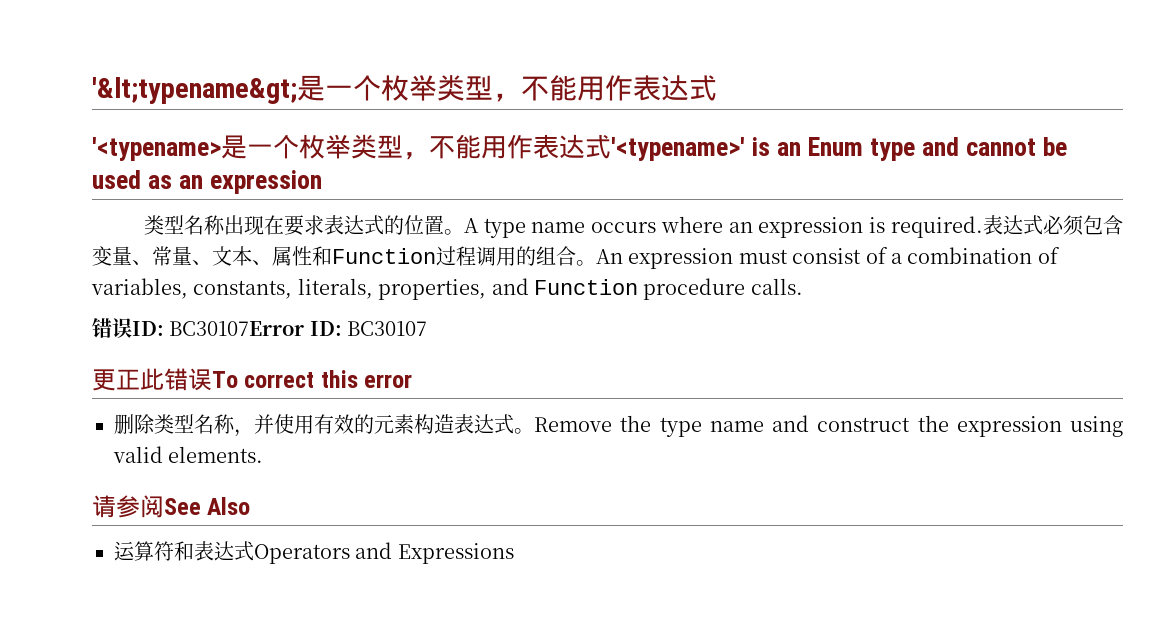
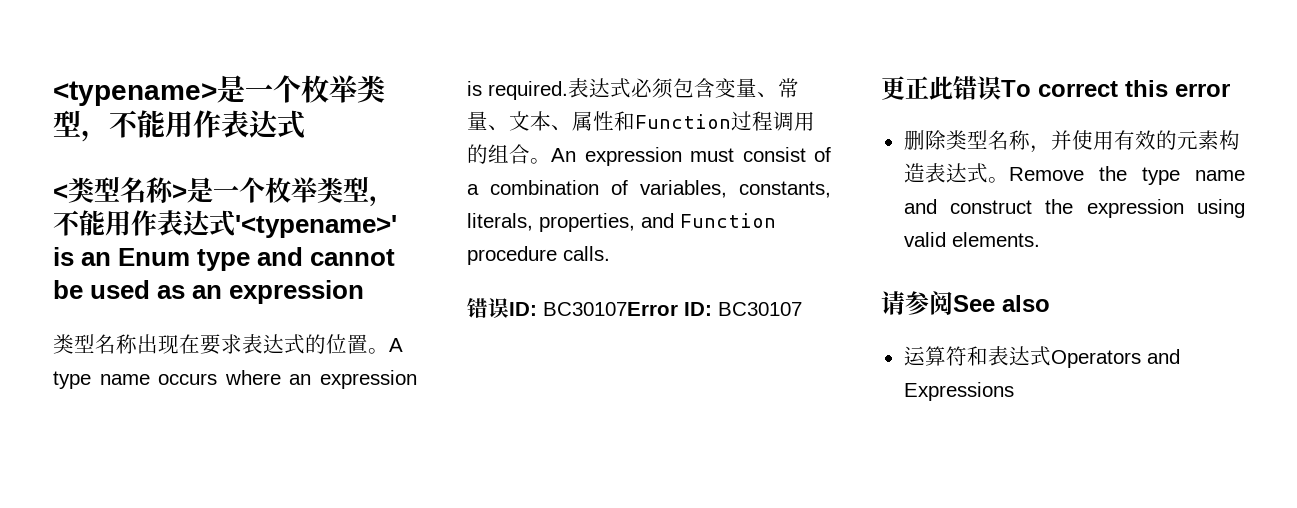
- '&lt;typename&gt;是一个枚举类型，不能用作表达式
+ <typename>是一个枚举类型，不能用作表达式
- '<typename>是一个枚举类型，不能用作表达式'<typename>' is an Enum type and cannot be used as an expression
+ <类型名称>是一个枚举类型，不能用作表达式'<typename>' is an Enum type and cannot be used as an expression
- 请参阅See Also
+ 请参阅See also

